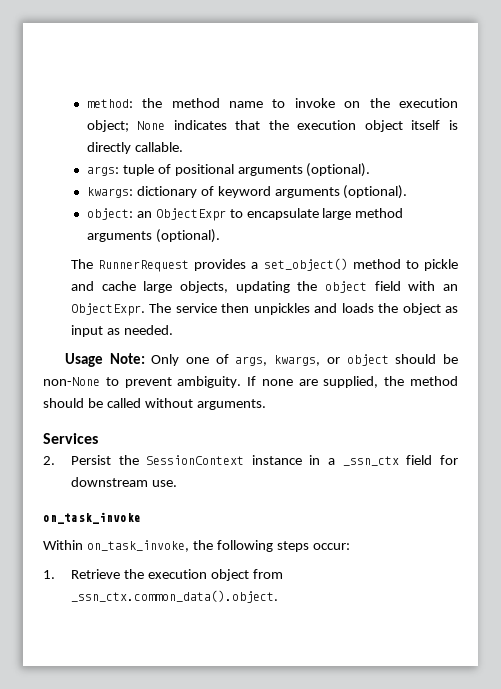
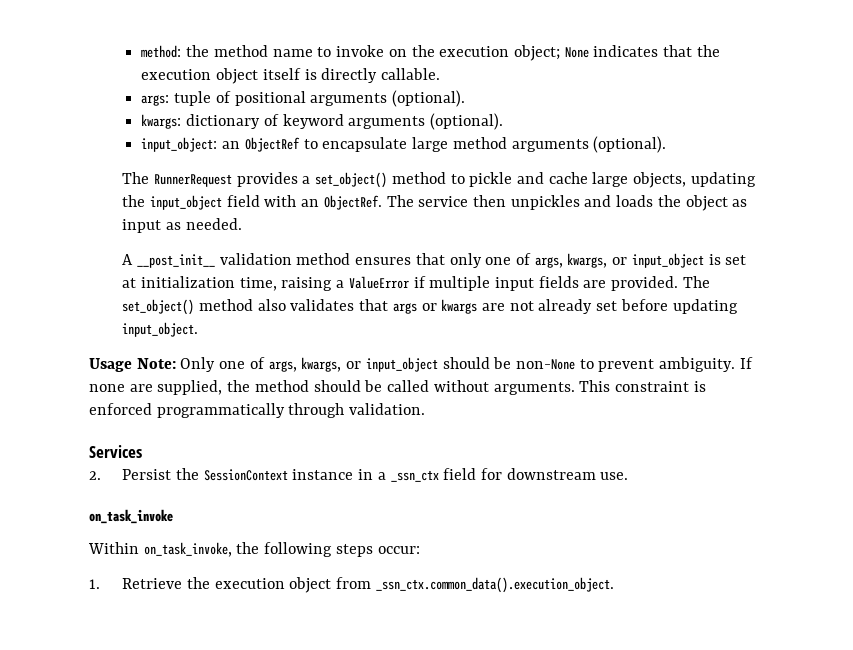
- object: an ObjectExpr to encapsulate large method arguments (optional).
+ input_object: an ObjectRef to encapsulate large method arguments (optional).
- The RunnerRequest provides a set_object() method to pickle and cache large objects, updating the object field with an ObjectExpr.
+ The RunnerRequest provides a set_object() method to pickle and cache large objects, updating the input_object field with an ObjectRef.
+ A __post_init__ validation method ensures that only one of args, kwargs, or input_object is set at initialization time, raising a ValueError if multiple input fields are provided. The set_object() method also validates that args or kwargs are not already set before updating input_object.
- Usage Note: Only one of args, kwargs, or object should be non-None to prevent ambiguity.
+ Usage Note: Only one of args, kwargs, or input_object should be non-None to prevent ambiguity.
+ This constraint is enforced programmatically through validation.
- 1. Retrieve the execution object from _ssn_ctx.common_data().object.
+ 1. Retrieve the execution object from _ssn_ctx.common_data().execution_object.

